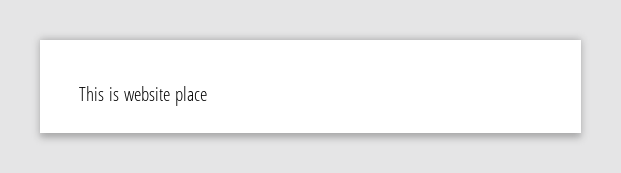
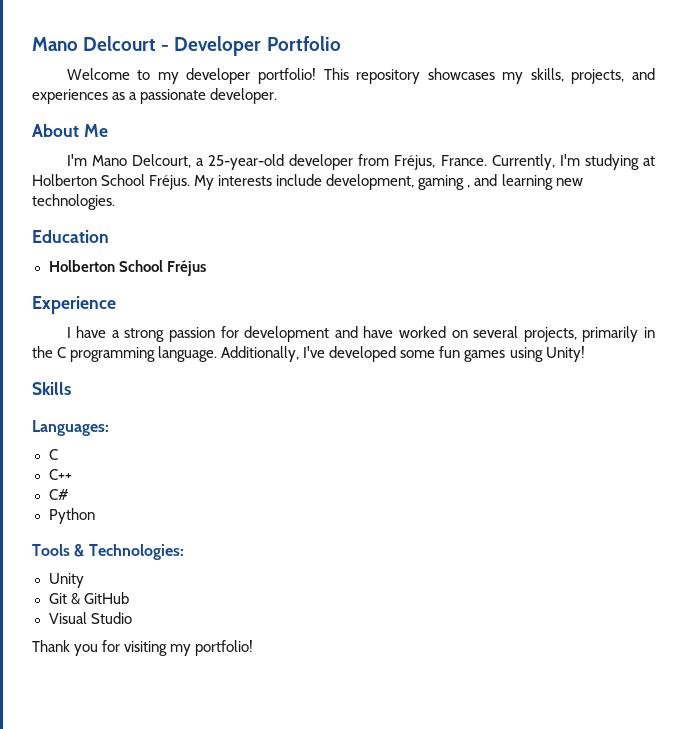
- This is website place
+ Mano Delcourt - Developer Portfolio
+ Welcome to my developer portfolio! This repository showcases my skills, projects, and experiences as a passionate developer.
+ About Me
+ I'm Mano Delcourt, a 25-year-old developer from Fréjus, France. Currently, I'm studying at Holberton School Fréjus. My interests include development, gaming , and learning new technologies.
+ Education
+ Holberton School Fréjus
+ Experience
+ I have a strong passion for development and have worked on several projects, primarily in the C programming language. Additionally, I've developed some fun games using Unity!
+ Skills
+ Languages:
+ C
+ C++
+ C#
+ Python
+ Tools & Technologies:
+ Unity
+ Git & GitHub
+ Visual Studio
+ Thank you for visiting my portfolio!

